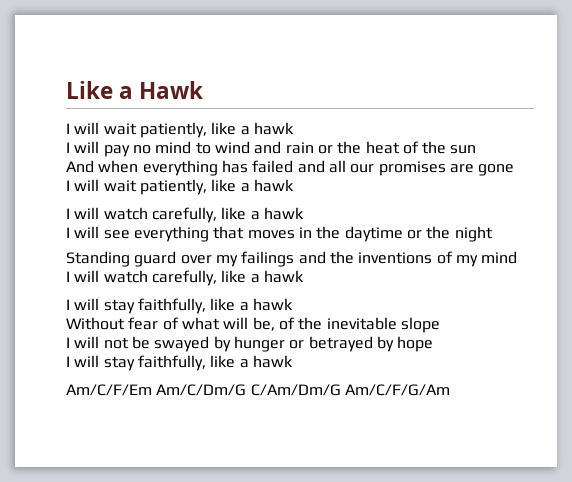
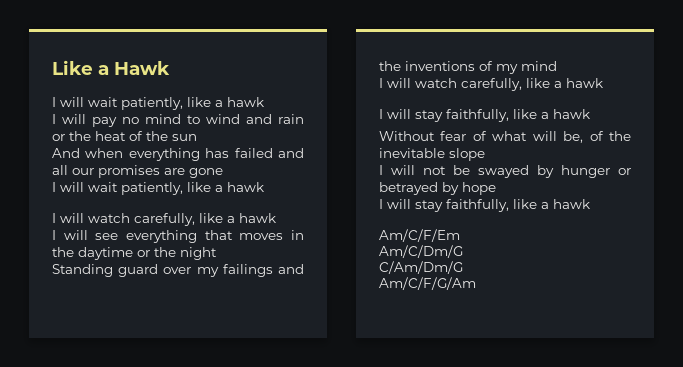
- Am/C/F/Em Am/C/Dm/G C/Am/Dm/G Am/C/F/G/Am
+ Am/C/F/Em
+ Am/C/Dm/G
+ C/Am/Dm/G
+ Am/C/F/G/Am

